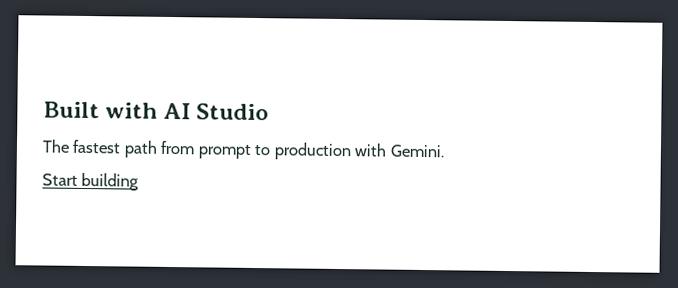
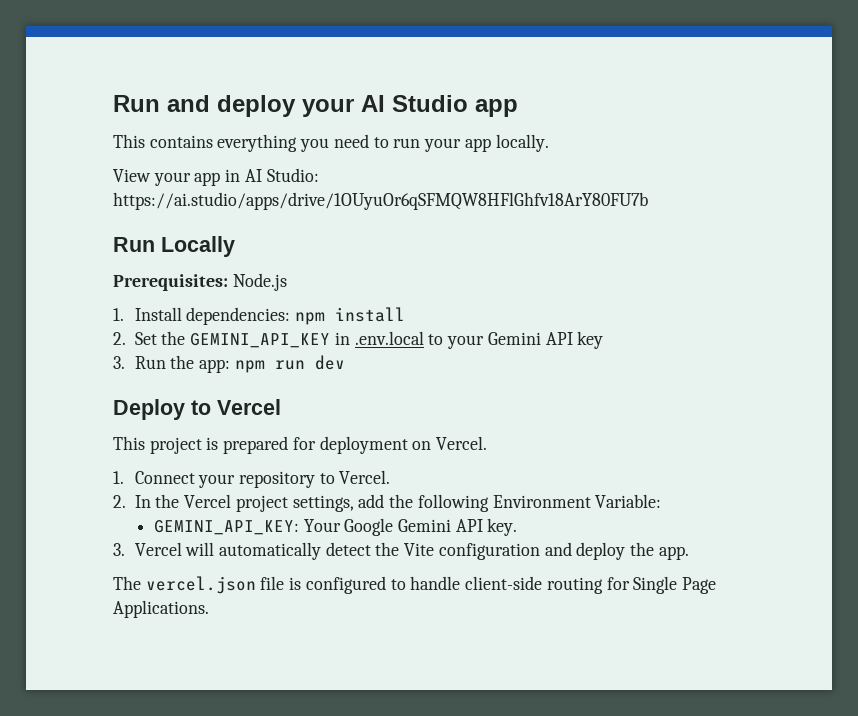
- Built with AI Studio
- The fastest path from prompt to production with Gemini.
- Start building
+ Run and deploy your AI Studio app
+ This contains everything you need to run your app locally.
+ View your app in AI Studio: https://ai.studio/apps/drive/1OUyuOr6qSFMQW8HFlGhfv18ArY80FU7b
+ Run Locally
+ Prerequisites: Node.js
+ 1. Install dependencies: npm install
+ 2. Set the GEMINI_API_KEY in .env.local to your Gemini API key
+ 3. Run the app: npm run dev
+ Deploy to Vercel
+ This project is prepared for deployment on Vercel.
+ 1. Connect your repository to Vercel.
+ 2. In the Vercel project settings, add the following Environment Variable:
+ GEMINI_API_KEY: Your Google Gemini API key.
+ 3. Vercel will automatically detect the Vite configuration and deploy the app.
+ The vercel.json file is configured to handle client-side routing for Single Page Applications.

